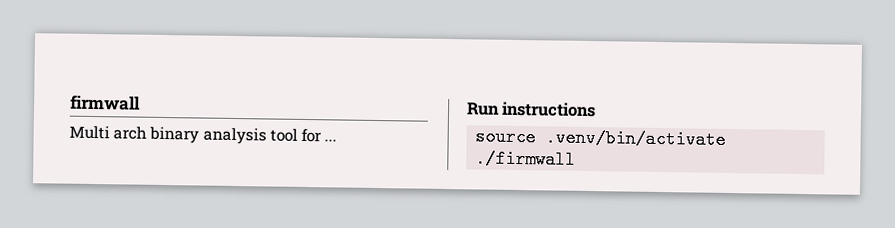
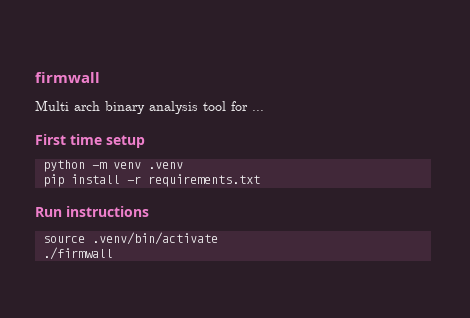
+ First time setup
+ python -m venv .venv
+ pip install -r requirements.txt

